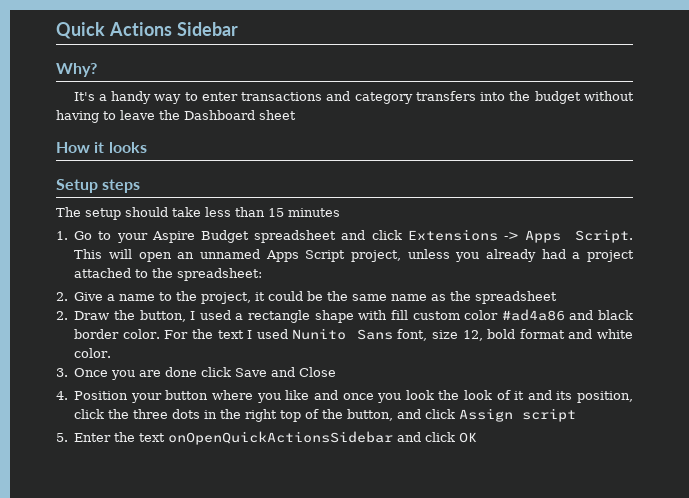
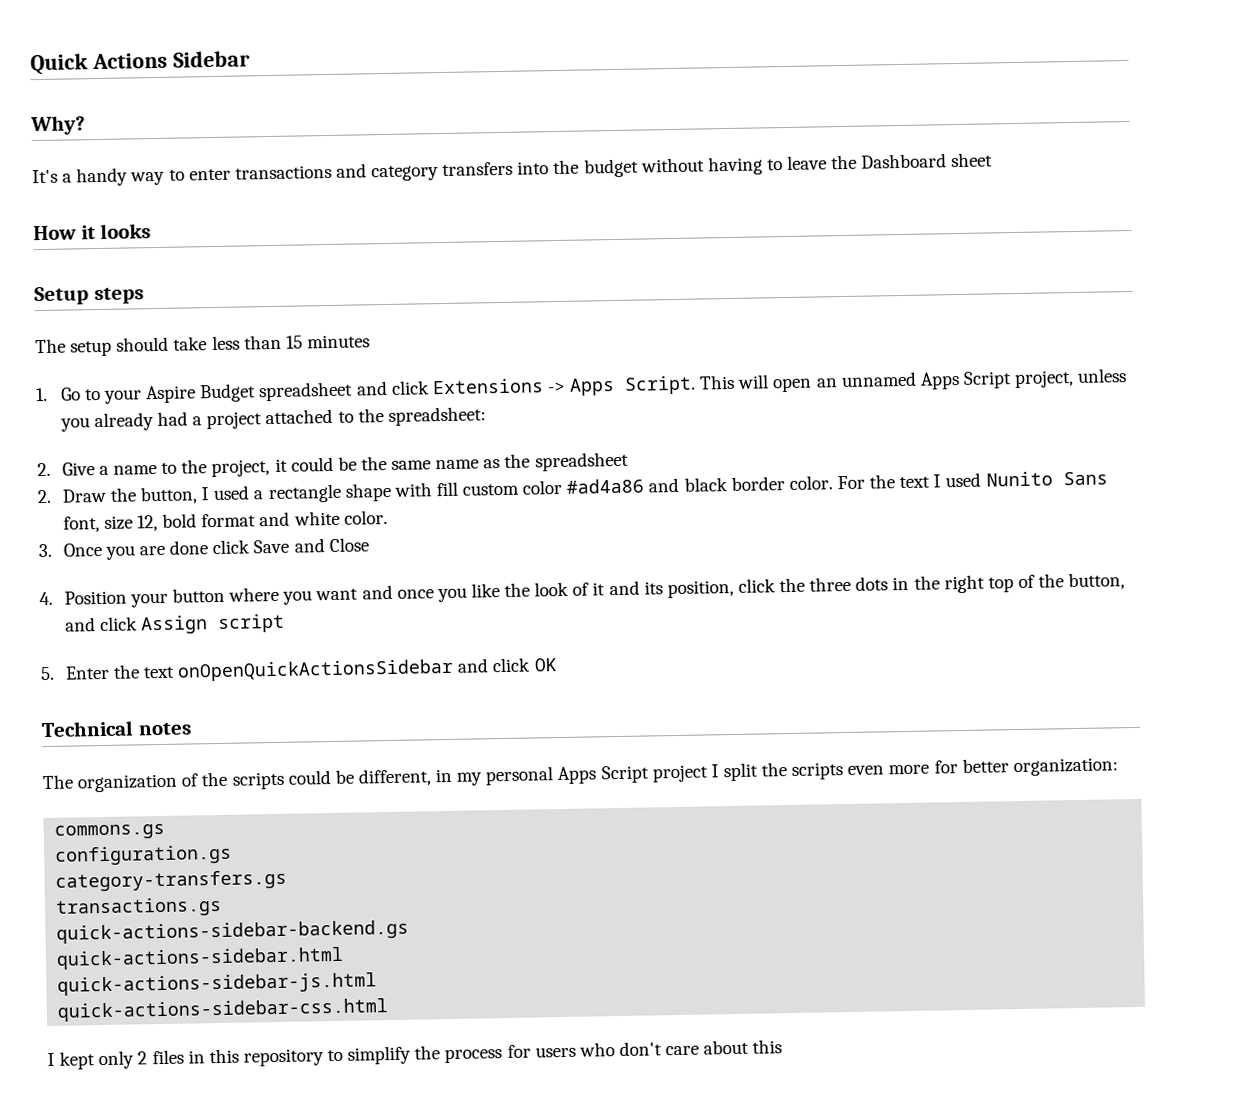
- 4. Position your button where you like and once you look the look of it and its position, click the three dots in the right top of the button, and click Assign script
+ 4. Position your button where you want and once you like the look of it and its position, click the three dots in the right top of the button, and click Assign script
+ Technical notes
+ The organization of the scripts could be different, in my personal Apps Script project I split the scripts even more for better organization:
+ commons.gs
+ configuration.gs
+ category-transfers.gs
+ transactions.gs
+ quick-actions-sidebar-backend.gs
+ quick-actions-sidebar.html
+ quick-actions-sidebar-js.html
+ quick-actions-sidebar-css.html
+ I kept only 2 files in this repository to simplify the process for users who don't care about this

